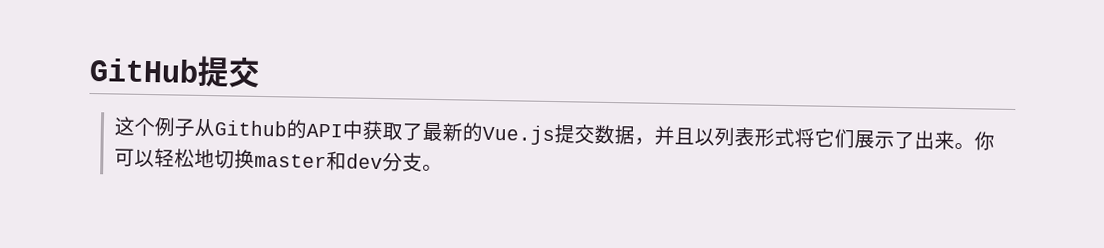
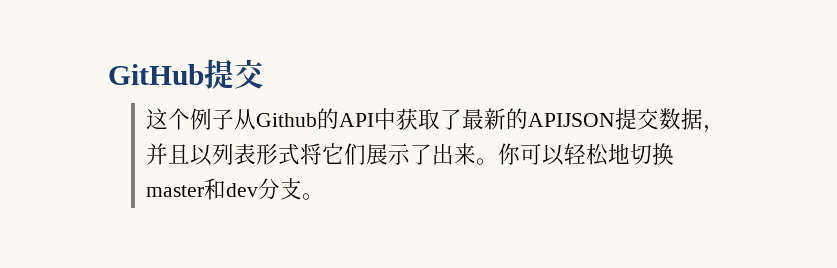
- 这个例子从Github的API中获取了最新的Vue.js提交数据，并且以列表形式将它们展示了出来。
+ 这个例子从Github的API中获取了最新的APIJSON提交数据，并且以列表形式将它们展示了出来。

